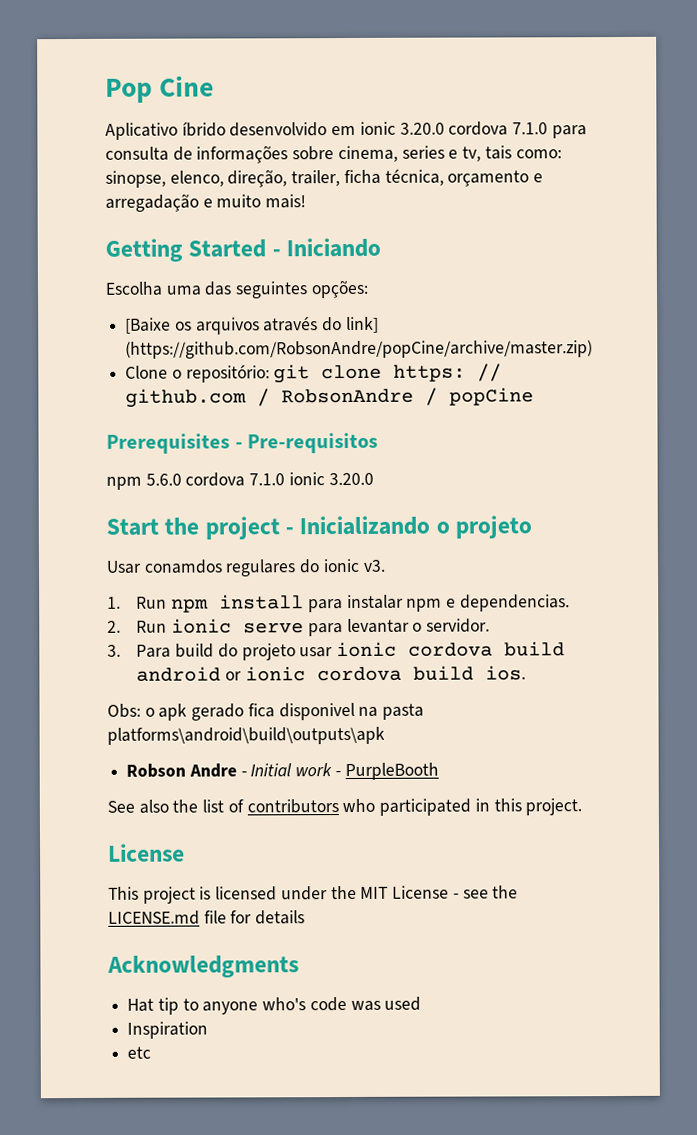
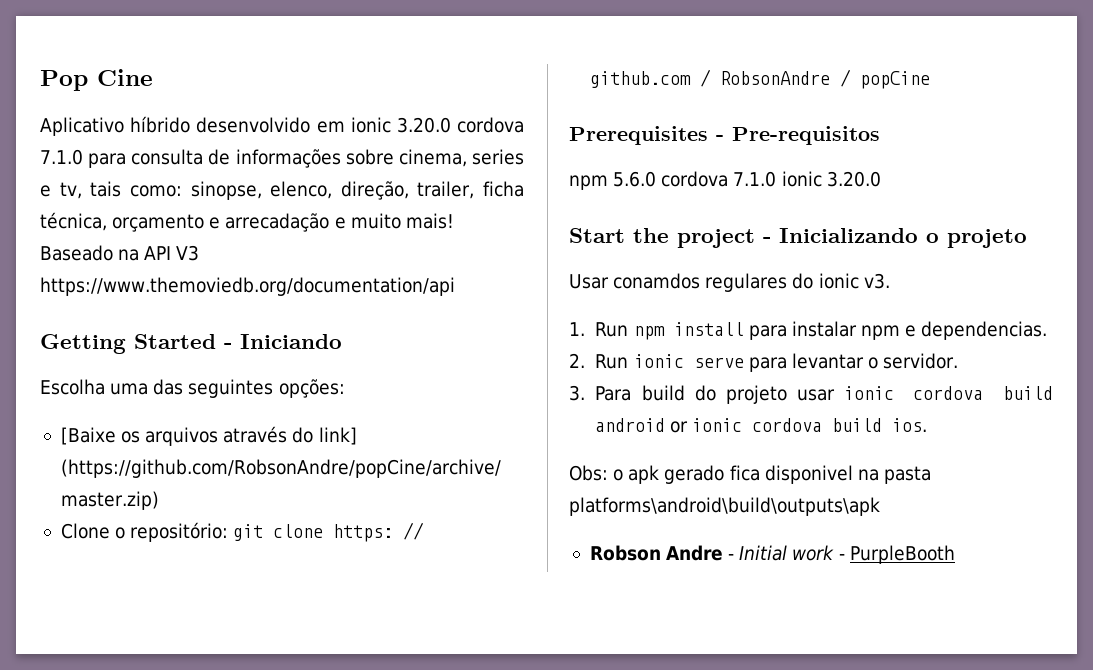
- Aplicativo íbrido desenvolvido em ionic 3.20.0 cordova 7.1.0 para consulta de informações sobre cinema, series e tv, tais como: sinopse, elenco, direção, trailer, ficha técnica, orçamento e arregadação e muito mais!
+ Aplicativo híbrido desenvolvido em ionic 3.20.0 cordova 7.1.0 para consulta de informações sobre cinema, series e tv, tais como: sinopse, elenco, direção, trailer, ficha técnica, orçamento e arrecadação e muito mais! Baseado na API V3 https://www.themoviedb.org/documentation/api
- See also the list of contributors who participated in this project.
- License
- This project is licensed under the MIT License - see the LICENSE.md file for details
- Acknowledgments
- Hat tip to anyone who's code was used
- Inspiration
- etc

